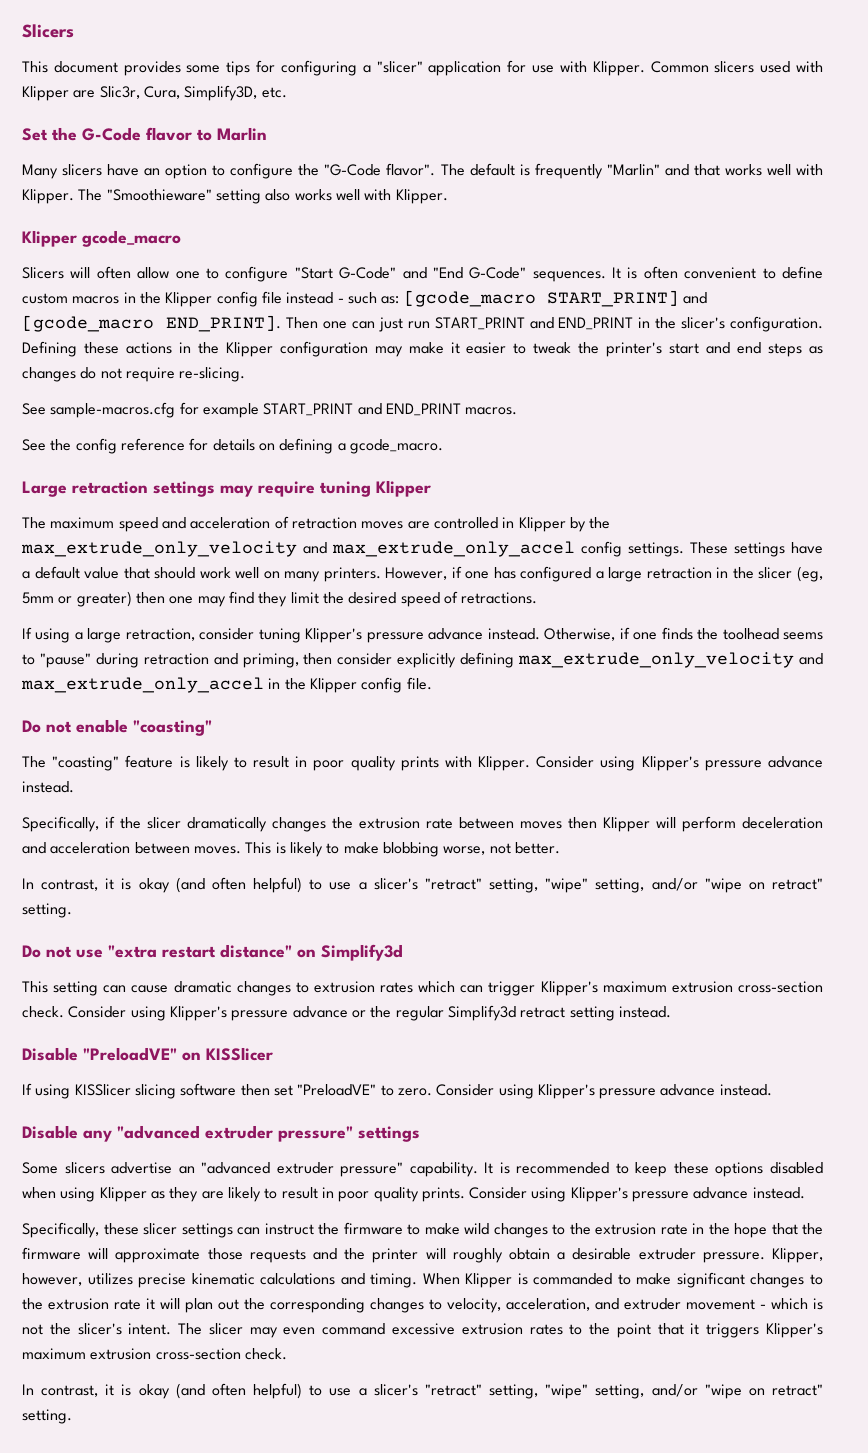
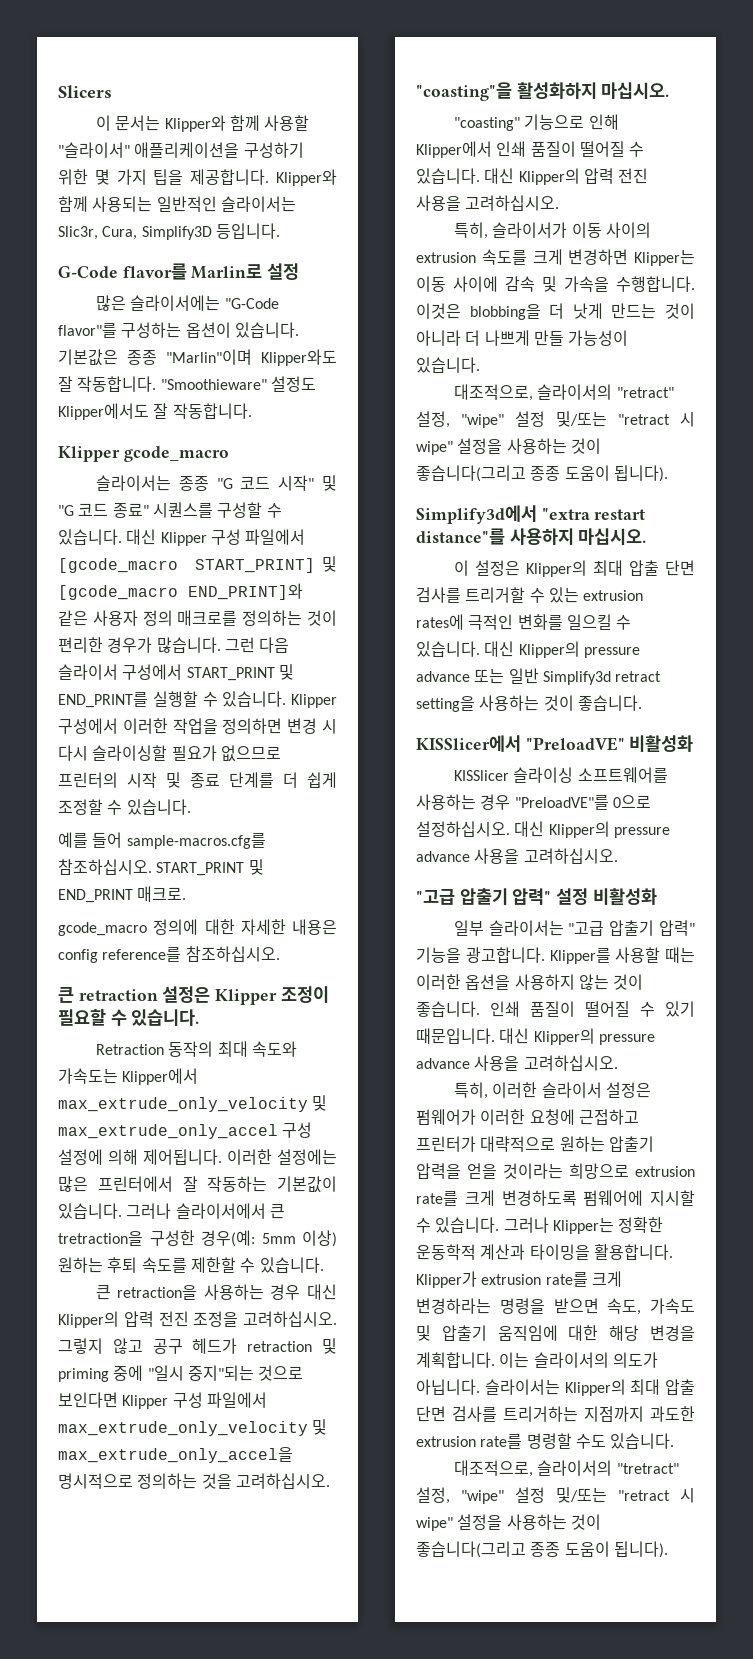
- This document provides some tips for configuring a "slicer" application for use with Klipper. Common slicers used with Klipper are Slic3r, Cura, Simplify3D, etc.
- Set the G-Code flavor to Marlin
- Many slicers have an option to configure the "G-Code flavor". The default is frequently "Marlin" and that works well with Klipper. The "Smoothieware" setting also works well with Klipper.
+ 이 문서는 Klipper와 함께 사용할 "슬라이서" 애플리케이션을 구성하기 위한 몇 가지 팁을 제공합니다. Klipper와 함께 사용되는 일반적인 슬라이서는 Slic3r, Cura, Simplify3D 등입니다.
+ G-Code flavor를 Marlin로 설정
+ 많은 슬라이서에는 "G-Code flavor"를 구성하는 옵션이 있습니다. 기본값은 종종 "Marlin"이며 Klipper와도 잘 작동합니다. "Smoothieware" 설정도 Klipper에서도 잘 작동합니다.
  Klipper gcode_macro
- Slicers will often allow one to configure "Start G-Code" and "End G-Code" sequences. It is often convenient to define custom macros in the Klipper config file instead - such as: [gcode_macro START_PRINT] and [gcode_macro END_PRINT]. Then one can just run START_PRINT and END_PRINT in the slicer's configuration. Defining these actions in the Klipper configuration may make it easier to tweak the printer's start and end steps as changes do not require re-slicing.
- See sample-macros.cfg for example START_PRINT and END_PRINT macros.
- See the config reference for details on defining a gcode_macro.
- Large retraction settings may require tuning Klipper
- The maximum speed and acceleration of retraction moves are controlled in Klipper by the max_extrude_only_velocity and max_extrude_only_accel config settings. These settings have a default value that should work well on many printers. However, if one has configured a large retraction in the slicer (eg, 5mm or greater) then one may find they limit the desired speed of retractions.
- If using a large retraction, consider tuning Klipper's pressure advance instead. Otherwise, if one finds the toolhead seems to "pause" during retraction and priming, then consider explicitly defining max_extrude_only_velocity and max_extrude_only_accel in the Klipper config file.
- Do not enable "coasting"
- The "coasting" feature is likely to result in poor quality prints with Klipper. Consider using Klipper's pressure advance instead.
- Specifically, if the slicer dramatically changes the extrusion rate between moves then Klipper will perform deceleration and acceleration between moves. This is likely to make blobbing worse, not better.
- In contrast, it is okay (and often helpful) to use a slicer's "retract" setting, "wipe" setting, and/or "wipe on retract" setting.
- Do not use "extra restart distance" on Simplify3d
- This setting can cause dramatic changes to extrusion rates which can trigger Klipper's maximum extrusion cross-section check. Consider using Klipper's pressure advance or the regular Simplify3d retract setting instead.
- Disable "PreloadVE" on KISSlicer
- If using KISSlicer slicing software then set "PreloadVE" to zero. Consider using Klipper's pressure advance instead.
- Disable any "advanced extruder pressure" settings
- Some slicers advertise an "advanced extruder pressure" capability. It is recommended to keep these options disabled when using Klipper as they are likely to result in poor quality prints. Consider using Klipper's pressure advance instead.
- Specifically, these slicer settings can instruct the firmware to make wild changes to the extrusion rate in the hope that the firmware will approximate those requests and the printer will roughly obtain a desirable extruder pressure. Klipper, however, utilizes precise kinematic calculations and timing. When Klipper is commanded to make significant changes to the extrusion rate it will plan out the corresponding changes to velocity, acceleration, and extruder movement - which is not the slicer's intent. The slicer may even command excessive extrusion rates to the point that it triggers Klipper's maximum extrusion cross-section check.
- In contrast, it is okay (and often helpful) to use a slicer's "retract" setting, "wipe" setting, and/or "wipe on retract" setting.
+ 슬라이서는 종종 "G 코드 시작" 및 "G 코드 종료" 시퀀스를 구성할 수 있습니다. 대신 Klipper 구성 파일에서 [gcode_macro START_PRINT] 및 [gcode_macro END_PRINT]와 같은 사용자 정의 매크로를 정의하는 것이 편리한 경우가 많습니다. 그런 다음 슬라이서 구성에서 START_PRINT 및 END_PRINT를 실행할 수 있습니다. Klipper 구성에서 이러한 작업을 정의하면 변경 시 다시 슬라이싱할 필요가 없으므로 프린터의 시작 및 종료 단계를 더 쉽게 조정할 수 있습니다.
+ 예를 들어 sample-macros.cfg를 참조하십시오. START_PRINT 및 END_PRINT 매크로.
+ gcode_macro 정의에 대한 자세한 내용은 config reference를 참조하십시오.
+ 큰 retraction 설정은 Klipper 조정이 필요할 수 있습니다.
+ Retraction 동작의 최대 속도와 가속도는 Klipper에서 max_extrude_only_velocity 및 max_extrude_only_accel 구성 설정에 의해 제어됩니다. 이러한 설정에는 많은 프린터에서 잘 작동하는 기본값이 있습니다. 그러나 슬라이서에서 큰 tretraction을 구성한 경우(예: 5mm 이상) 원하는 후퇴 속도를 제한할 수 있습니다.
+ 큰 retraction을 사용하는 경우 대신 Klipper의 압력 전진 조정을 고려하십시오. 그렇지 않고 공구 헤드가 retraction 및 priming 중에 "일시 중지"되는 것으로 보인다면 Klipper 구성 파일에서 max_extrude_only_velocity 및 max_extrude_only_accel을 명시적으로 정의하는 것을 고려하십시오.
+ "coasting"을 활성화하지 마십시오.
+ "coasting" 기능으로 인해 Klipper에서 인쇄 품질이 떨어질 수 있습니다. 대신 Klipper의 압력 전진 사용을 고려하십시오.
+ 특히, 슬라이서가 이동 사이의 extrusion 속도를 크게 변경하면 Klipper는 이동 사이에 감속 및 가속을 수행합니다. 이것은 blobbing을 더 낫게 만드는 것이 아니라 더 나쁘게 만들 가능성이 있습니다.
+ 대조적으로, 슬라이서의 "retract" 설정, "wipe" 설정 및/또는 "retract 시 wipe" 설정을 사용하는 것이 좋습니다(그리고 종종 도움이 됩니다).
+ Simplify3d에서 "extra restart distance"를 사용하지 마십시오.
+ 이 설정은 Klipper의 최대 압출 단면 검사를 트리거할 수 있는 extrusion rates에 극적인 변화를 일으킬 수 있습니다. 대신 Klipper의 pressure advance 또는 일반 Simplify3d retract setting을 사용하는 것이 좋습니다.
+ KISSlicer에서 "PreloadVE" 비활성화
+ KISSlicer 슬라이싱 소프트웨어를 사용하는 경우 "PreloadVE"를 0으로 설정하십시오. 대신 Klipper의 pressure advance 사용을 고려하십시오.
+ "고급 압출기 압력" 설정 비활성화
+ 일부 슬라이서는 "고급 압출기 압력" 기능을 광고합니다. Klipper를 사용할 때는 이러한 옵션을 사용하지 않는 것이 좋습니다. 인쇄 품질이 떨어질 수 있기 때문입니다. 대신 Klipper의 pressure advance 사용을 고려하십시오.
+ 특히, 이러한 슬라이서 설정은 펌웨어가 이러한 요청에 근접하고 프린터가 대략적으로 원하는 압출기 압력을 얻을 것이라는 희망으로 extrusion rate를 크게 변경하도록 펌웨어에 지시할 수 있습니다. 그러나 Klipper는 정확한 운동학적 계산과 타이밍을 활용합니다. Klipper가 extrusion rate를 크게 변경하라는 명령을 받으면 속도, 가속도 및 압출기 움직임에 대한 해당 변경을 계획합니다. 이는 슬라이서의 의도가 아닙니다. 슬라이서는 Klipper의 최대 압출 단면 검사를 트리거하는 지점까지 과도한 extrusion rate를 명령할 수도 있습니다.
+ 대조적으로, 슬라이서의 "tretract" 설정, "wipe" 설정 및/또는 "retract 시 wipe" 설정을 사용하는 것이 좋습니다(그리고 종종 도움이 됩니다).

